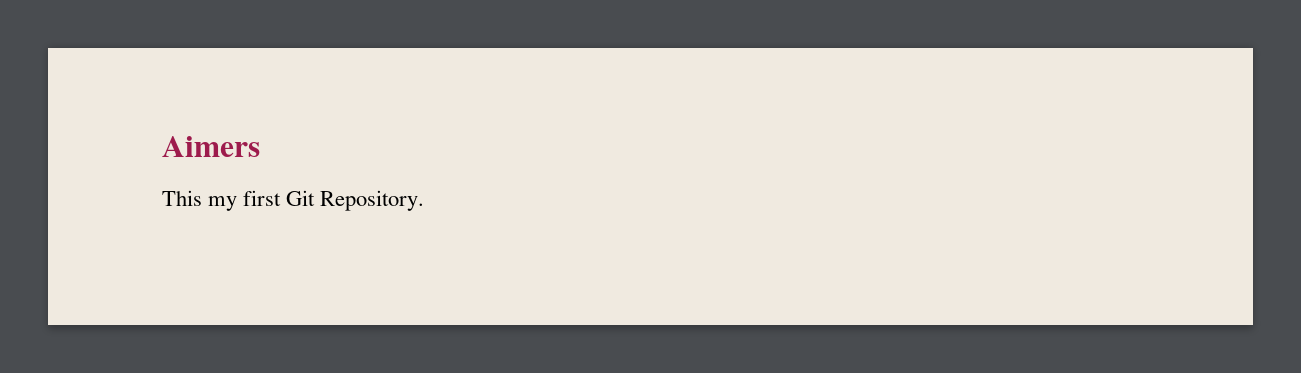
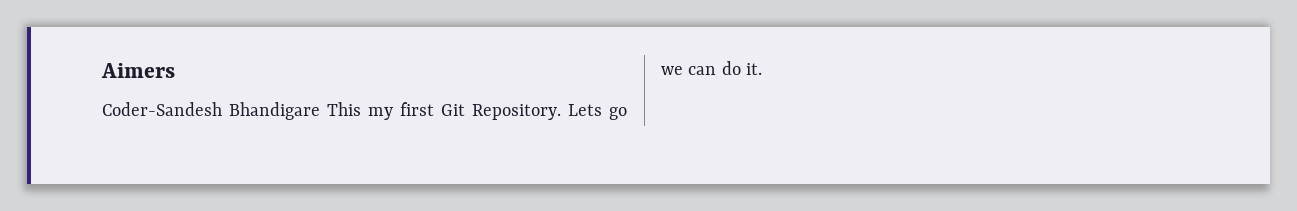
- This my first Git Repository.
+ Coder-Sandesh Bhandigare This my first Git Repository.
+ Lets go we can do it.

